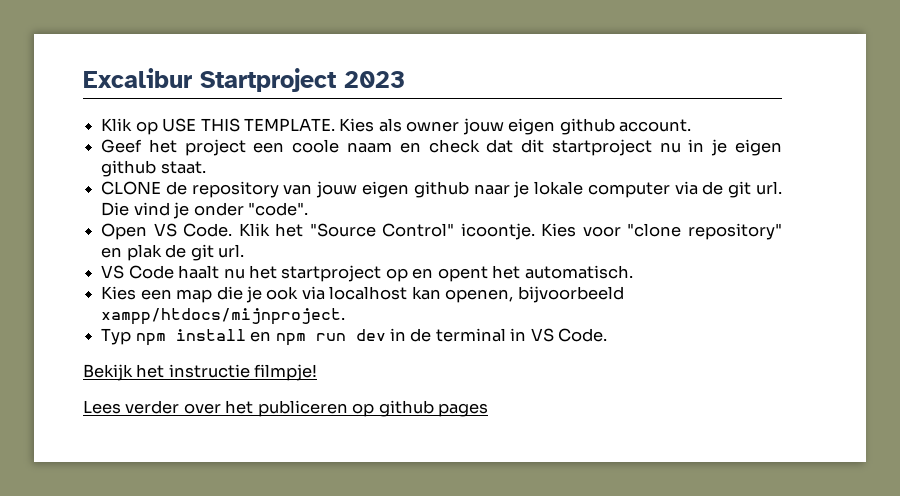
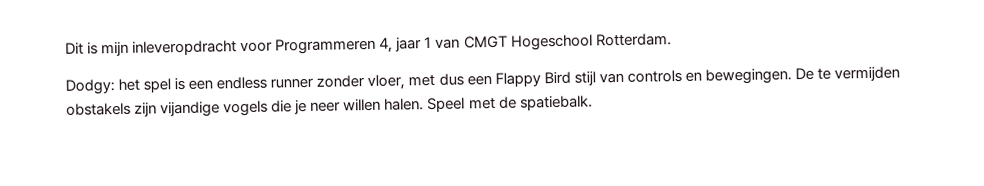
- Excalibur Startproject 2023
- Klik op USE THIS TEMPLATE. Kies als owner jouw eigen github account.
- Geef het project een coole naam en check dat dit startproject nu in je eigen github staat.
- CLONE de repository van jouw eigen github naar je lokale computer via de git url. Die vind je onder "code".
- Open VS Code. Klik het "Source Control" icoontje. Kies voor "clone repository" en plak de git url.
- VS Code haalt nu het startproject op en opent het automatisch.
- Kies een map die je ook via localhost kan openen, bijvoorbeeld xampp/htdocs/mijnproject.
- Typ npm install en npm run dev in de terminal in VS Code.
- Bekijk het instructie filmpje!
- Lees verder over het publiceren op github pages
+ Dit is mijn inleveropdracht voor Programmeren 4, jaar 1 van CMGT Hogeschool Rotterdam.
+ Dodgy: het spel is een endless runner zonder vloer, met dus een Flappy Bird stijl van controls en bewegingen. De te vermijden obstakels zijn vijandige vogels die je neer willen halen. Speel met de spatiebalk.

